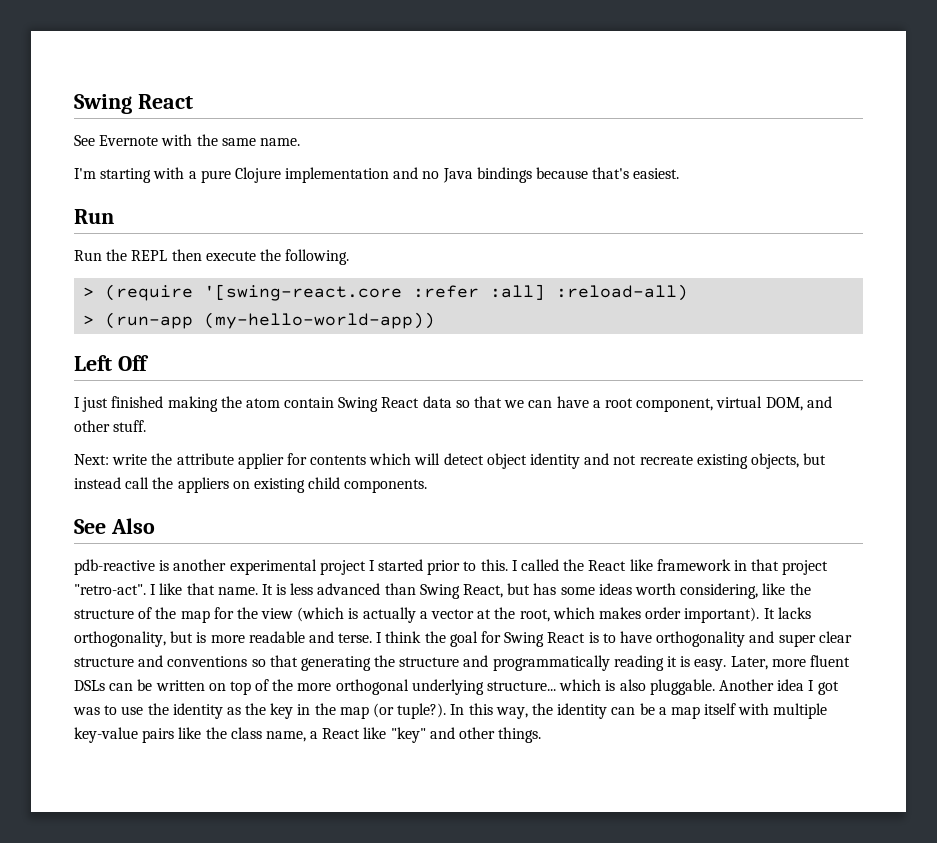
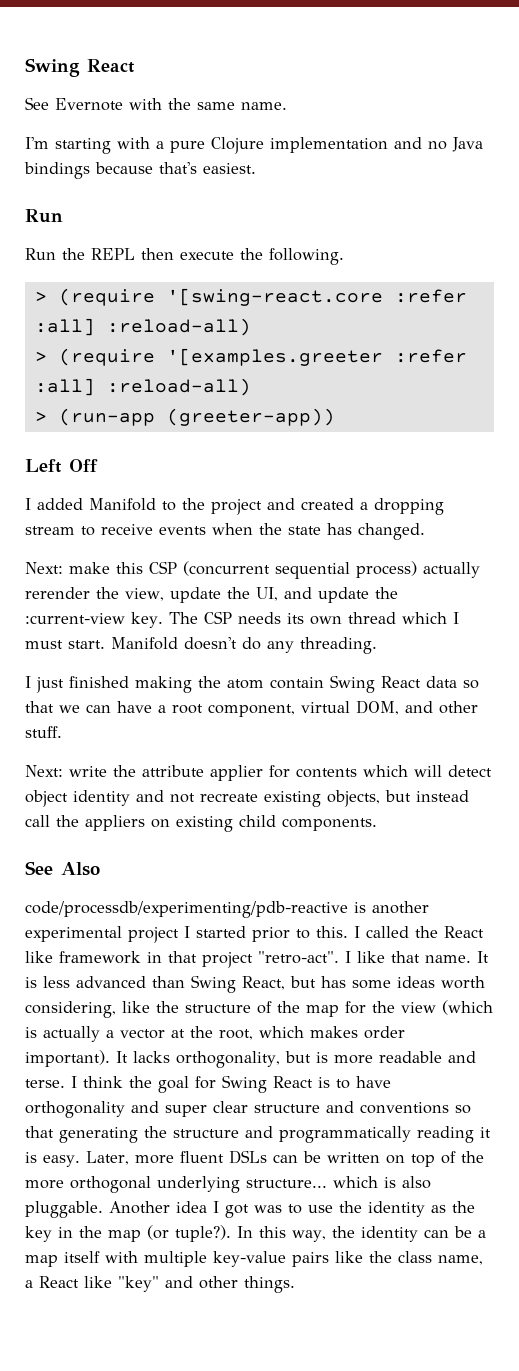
+ > (require '[examples.greeter :refer :all] :reload-all)
- > (run-app (my-hello-world-app))
+ > (run-app (greeter-app))
+ I added Manifold to the project and created a dropping stream to receive events when the state has changed.
+ Next: make this CSP (concurrent sequential process) actually rerender the view, update the UI, and update the :current-view key. The CSP needs its own thread which I must start. Manifold doesn't do any threading.
- pdb-reactive is another experimental project I started prior to this.
+ code/processdb/experimenting/pdb-reactive is another experimental project I started prior to this.

